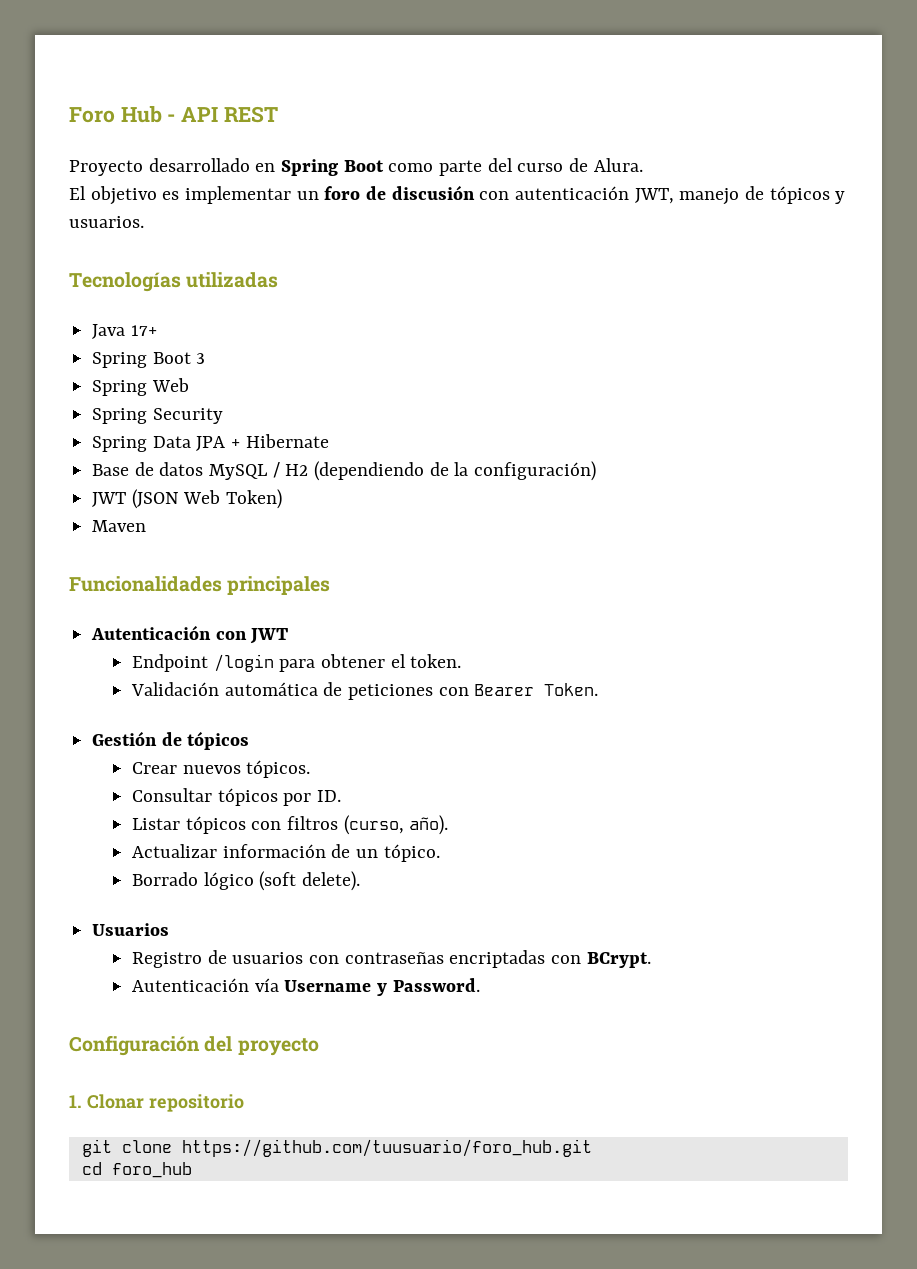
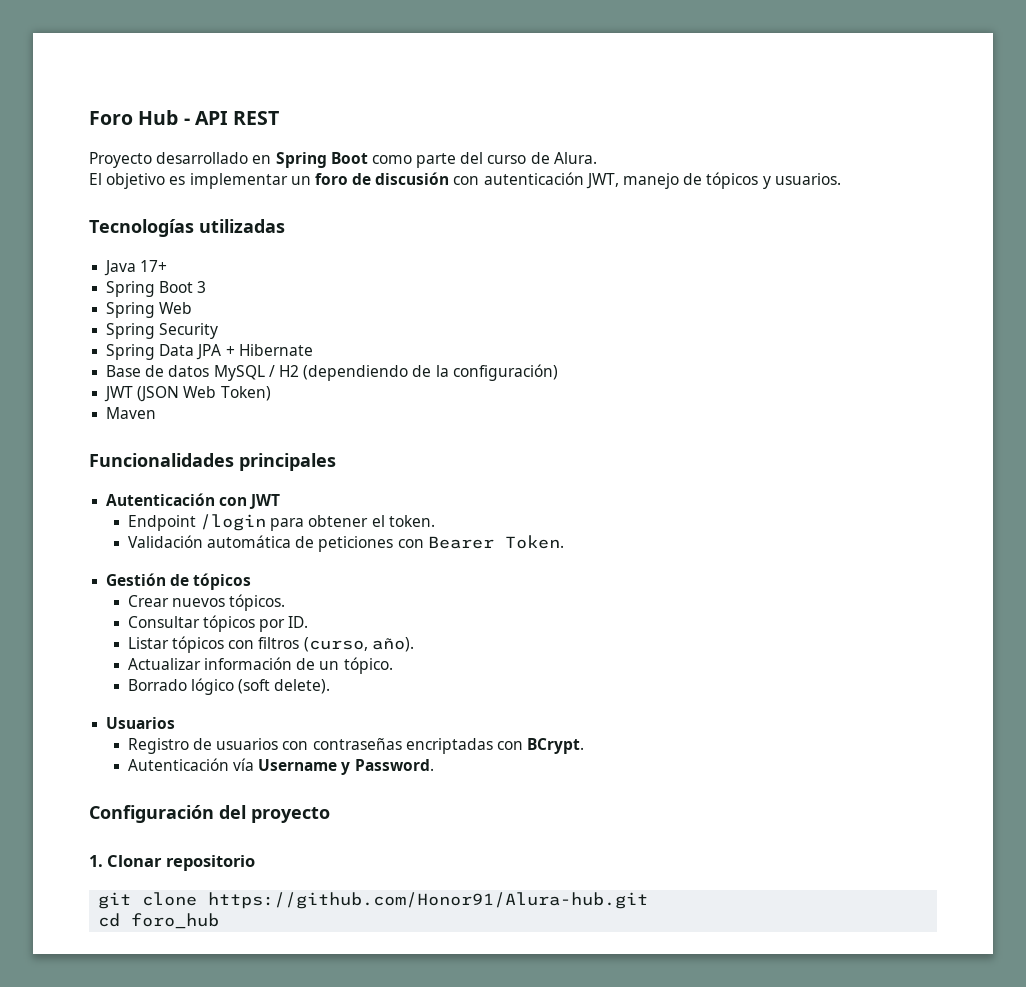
- git clone https://github.com/tuusuario/foro_hub.git
+ git clone https://github.com/Honor91/Alura-hub.git

